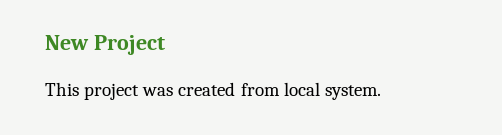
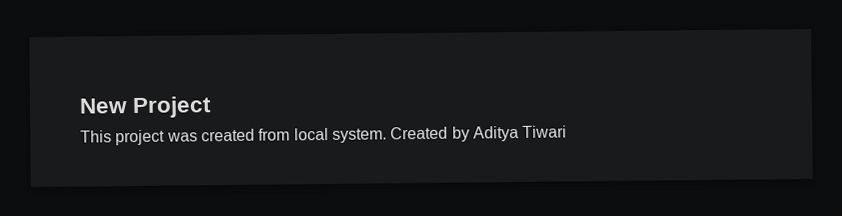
+ Created by Aditya Tiwari

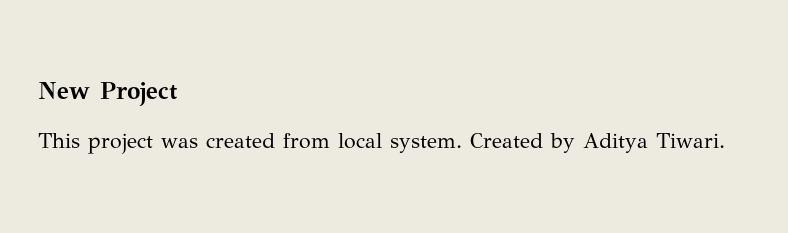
- Created by Aditya Tiwari
+ Created by Aditya Tiwari.

